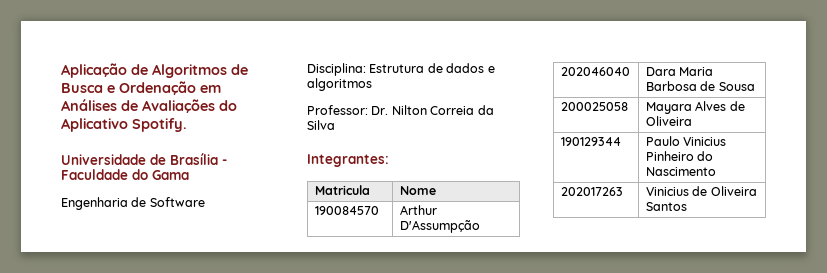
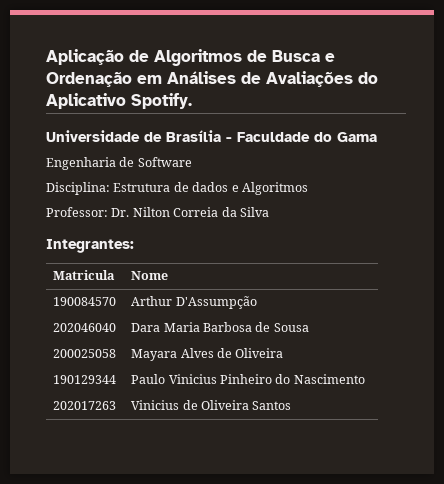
- Disciplina: Estrutura de dados e algoritmos
+ Disciplina: Estrutura de dados e Algoritmos

